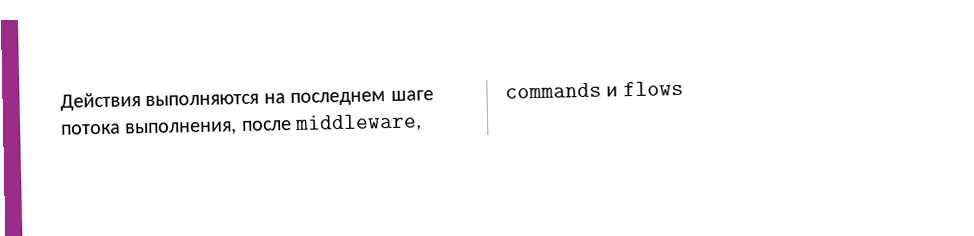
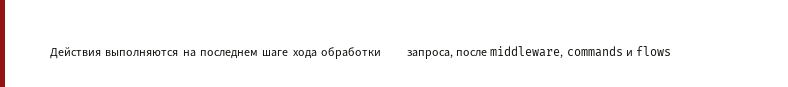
- Действия выполняются на последнем шаге потока выполнения, после middleware, commands и flows
+ Действия выполняются на последнем шаге хода обработки запроса, после middleware, commands и flows

